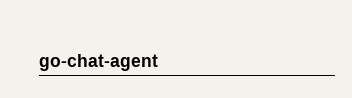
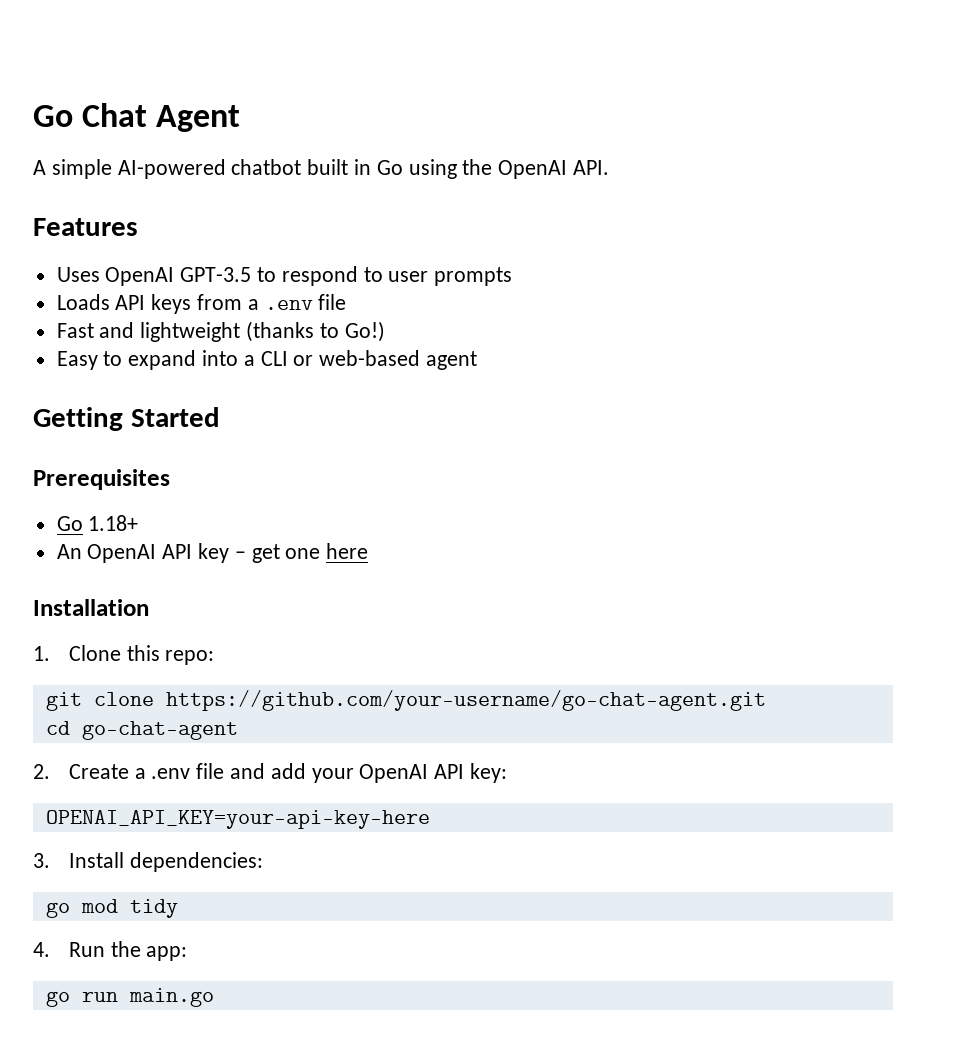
- go-chat-agent
+ Go Chat Agent
+ A simple AI-powered chatbot built in Go using the OpenAI API.
+ Features
+ Uses OpenAI GPT-3.5 to respond to user prompts
+ Loads API keys from a .env file
+ Fast and lightweight (thanks to Go!)
+ Easy to expand into a CLI or web-based agent
+ Getting Started
+ Prerequisites
+ Go 1.18+
+ An OpenAI API key – get one here
+ Installation
+ 1. Clone this repo:
+ git clone https://github.com/your-username/go-chat-agent.git
+ cd go-chat-agent
+ 2. Create a .env file and add your OpenAI API key:
+ OPENAI_API_KEY=your-api-key-here
+ 3. Install dependencies:
+ go mod tidy
+ 4. Run the app:
+ go run main.go

